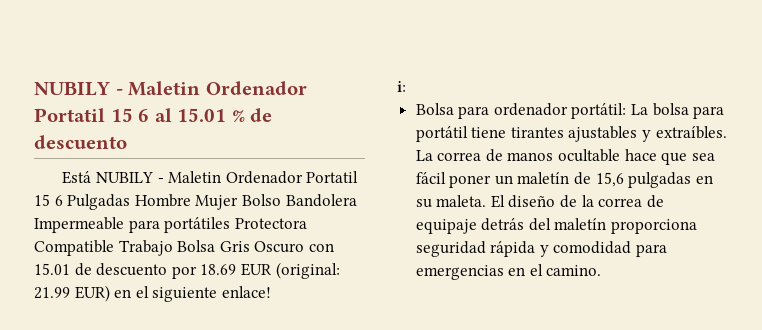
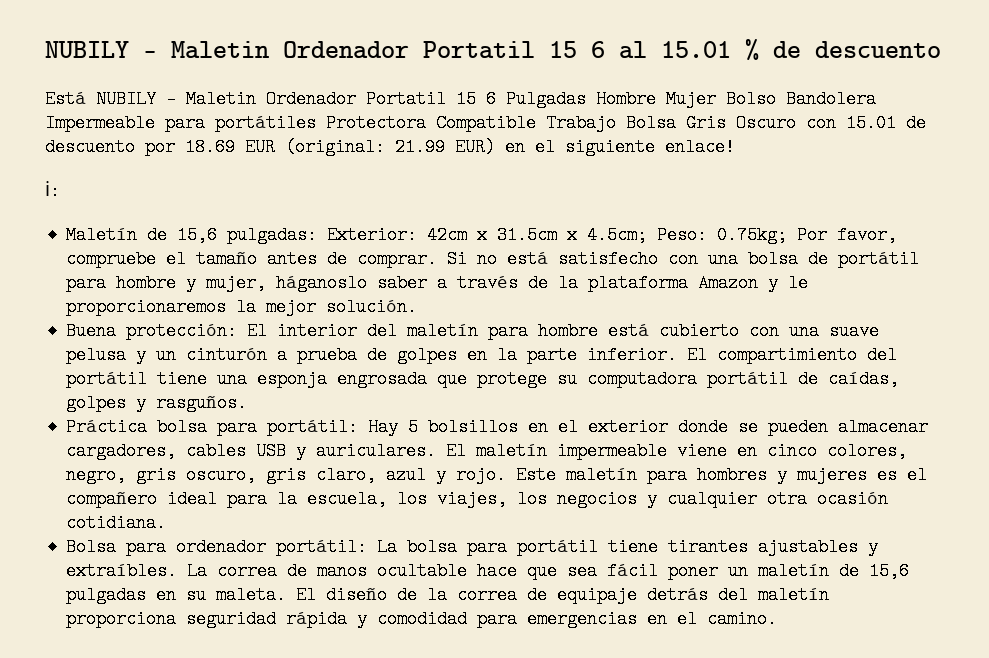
+ Maletín de 15,6 pulgadas: Exterior: 42cm x 31.5cm x 4.5cm; Peso: 0.75kg; Por favor, compruebe el tamaño antes de comprar. Si no está satisfecho con una bolsa de portátil para hombre y mujer, háganoslo saber a través de la plataforma Amazon y le proporcionaremos la mejor solución.
+ Buena protección: El interior del maletín para hombre está cubierto con una suave pelusa y un cinturón a prueba de golpes en la parte inferior. El compartimiento del portátil tiene una esponja engrosada que protege su computadora portátil de caídas, golpes y rasguños.
+ Práctica bolsa para portátil: Hay 5 bolsillos en el exterior donde se pueden almacenar cargadores, cables USB y auriculares. El maletín impermeable viene en cinco colores, negro, gris oscuro, gris claro, azul y rojo. Este maletín para hombres y mujeres es el compañero ideal para la escuela, los viajes, los negocios y cualquier otra ocasión cotidiana.

